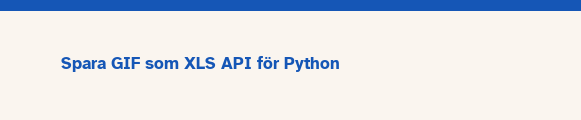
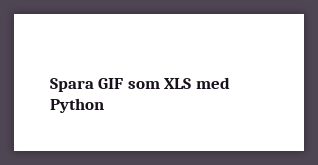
- Spara GIF som XLS API för Python
+ Spara GIF som XLS med Python

